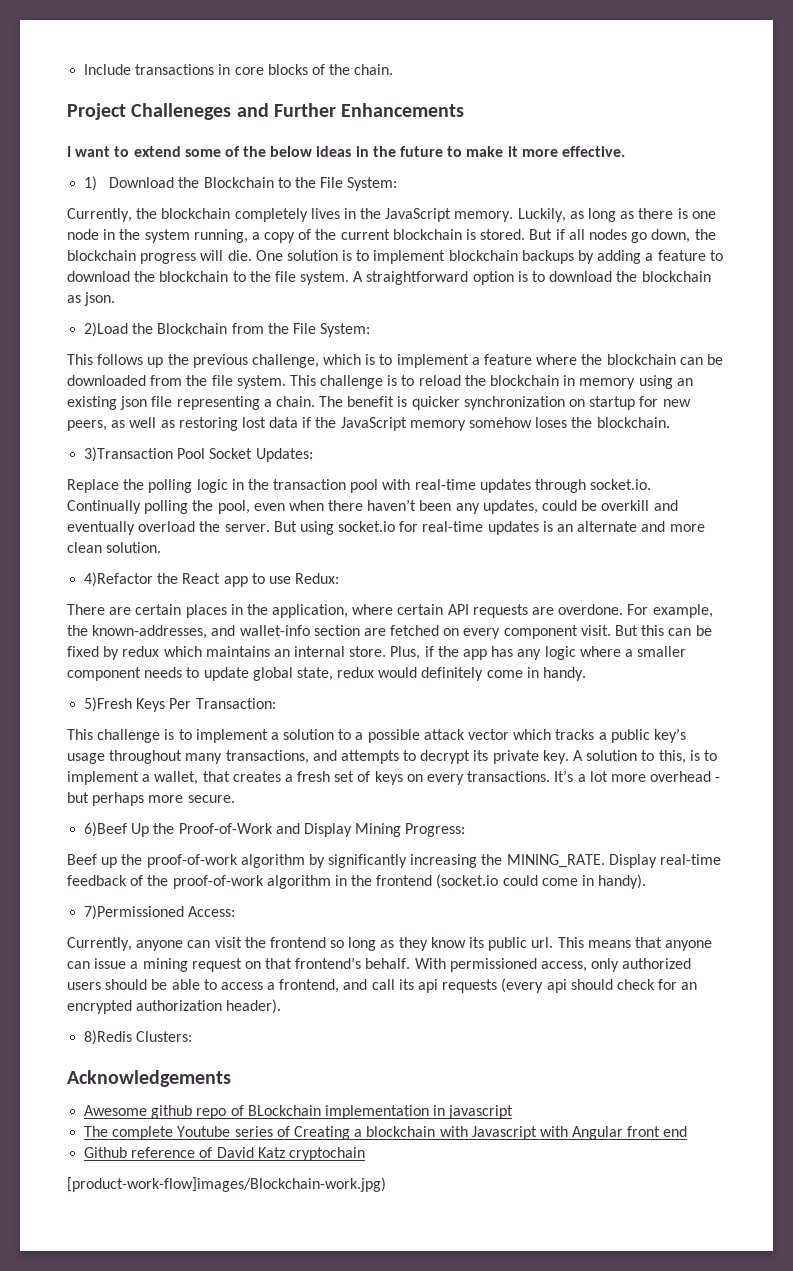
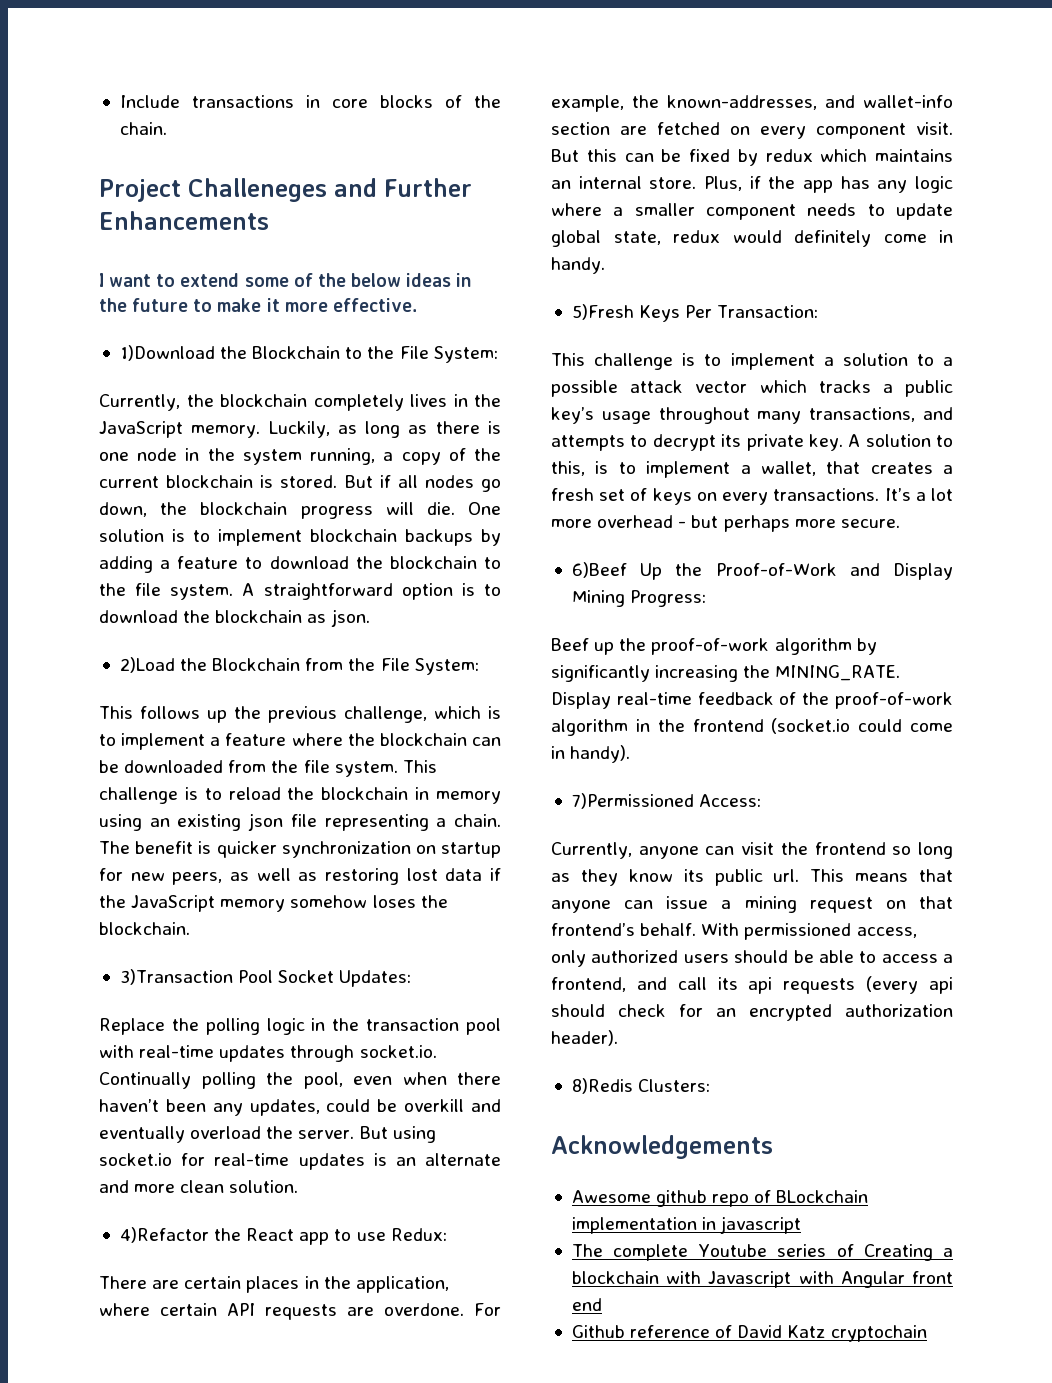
- 1) Download the Blockchain to the File System:
+ 1)Download the Blockchain to the File System:
- [product-work-flow]images/Blockchain-work.jpg)

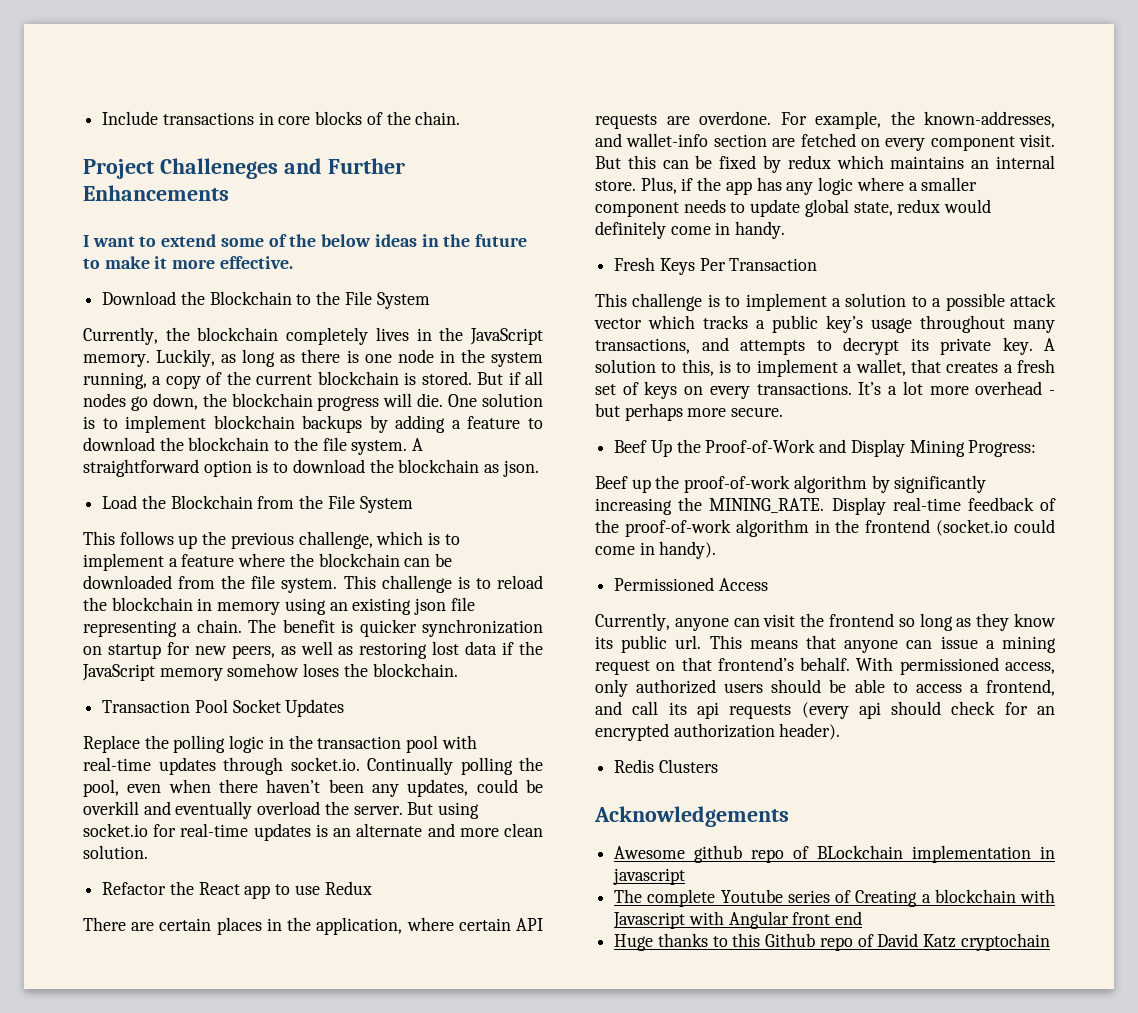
- 1)Download the Blockchain to the File System:
+ Download the Blockchain to the File System
- 2)Load the Blockchain from the File System:
+ Load the Blockchain from the File System
- 3)Transaction Pool Socket Updates:
+ Transaction Pool Socket Updates
- 4)Refactor the React app to use Redux:
+ Refactor the React app to use Redux
- 5)Fresh Keys Per Transaction:
+ Fresh Keys Per Transaction
- 6)Beef Up the Proof-of-Work and Display Mining Progress:
+ Beef Up the Proof-of-Work and Display Mining Progress:
- 7)Permissioned Access:
+ Permissioned Access
- 8)Redis Clusters:
+ Redis Clusters
- Github reference of David Katz cryptochain
+ Huge thanks to this Github repo of David Katz cryptochain

